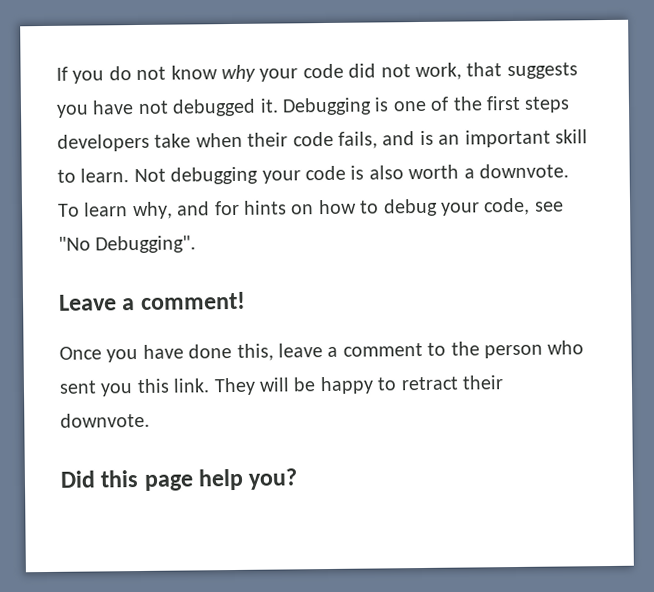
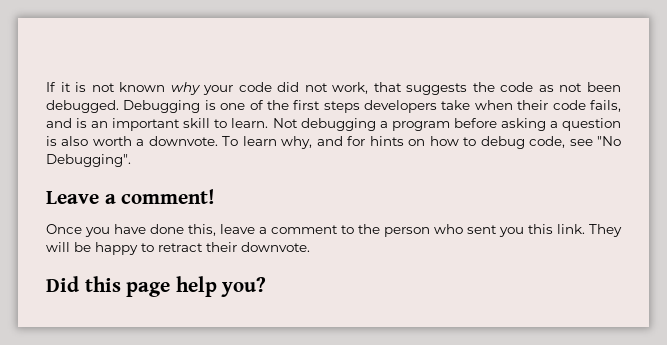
- If you do not know why your code did not work, that suggests you have not debugged it.
+ If it is not known why your code did not work, that suggests the code as not been debugged.
- Not debugging your code is also worth a downvote.
+ Not debugging a program before asking a question is also worth a downvote.
- To learn why, and for hints on how to debug your code, see "No Debugging".
+ To learn why, and for hints on how to debug code, see "No Debugging".

